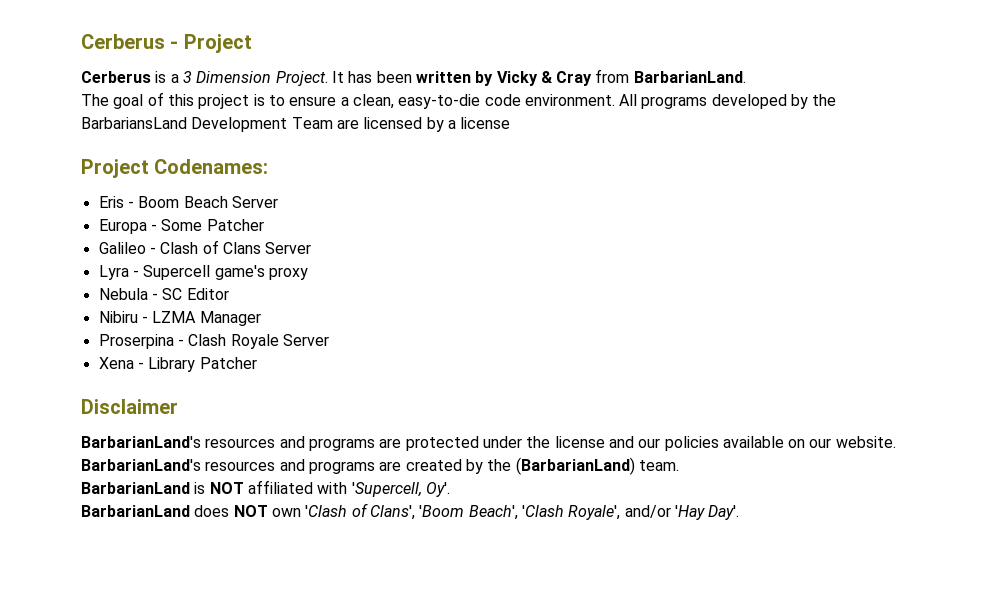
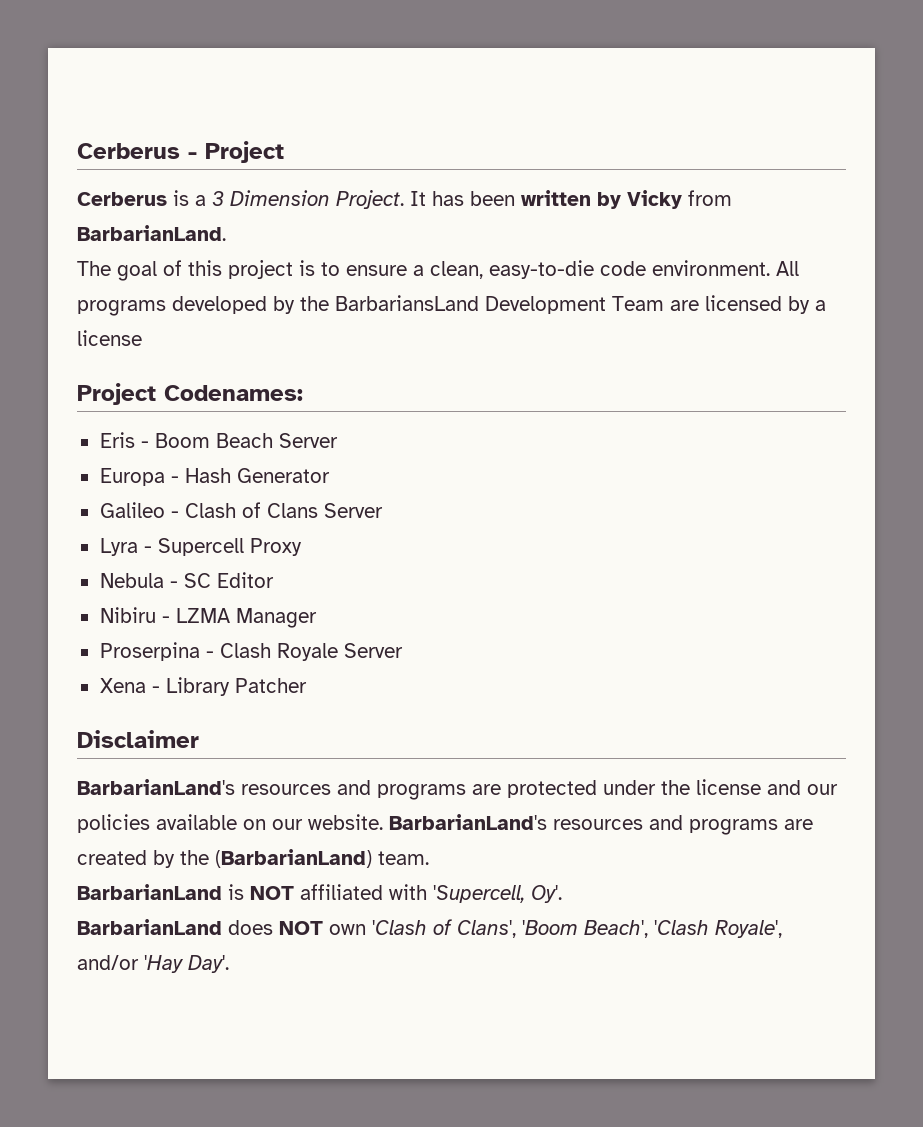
- It has been written by Vicky & Cray from BarbarianLand.
+ It has been written by Vicky from BarbarianLand.
- Europa - Some Patcher
+ Europa - Hash Generator
- Lyra - Supercell game's proxy
+ Lyra - Supercell Proxy

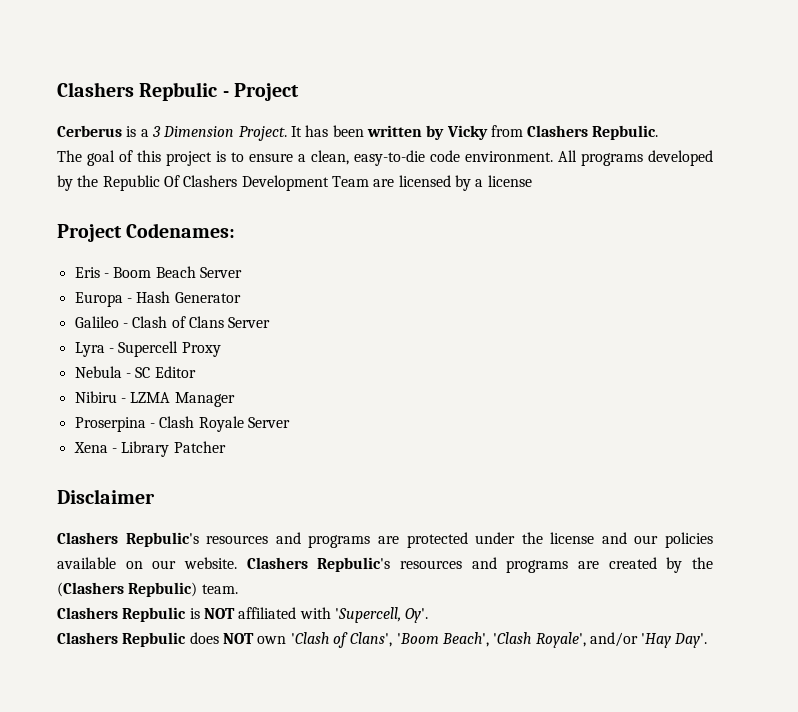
- Cerberus - Project
+ Clashers Repbulic - Project
- It has been written by Vicky from BarbarianLand.
+ It has been written by Vicky from Clashers Repbulic.
- All programs developed by the BarbariansLand Development Team are licensed by a license
+ All programs developed by the Republic Of Clashers Development Team are licensed by a license
- BarbarianLand's resources and programs are protected under the license and our policies available on our website.
+ Clashers Repbulic's resources and programs are protected under the license and our policies available on our website.
- BarbarianLand's resources and programs are created by the (BarbarianLand) team.
+ Clashers Repbulic's resources and programs are created by the (Clashers Repbulic) team.
- BarbarianLand is NOT affiliated with 'Supercell, Oy'.
+ Clashers Repbulic is NOT affiliated with 'Supercell, Oy'.
- BarbarianLand does NOT own 'Clash of Clans', 'Boom Beach', 'Clash Royale', and/or 'Hay Day'.
+ Clashers Repbulic does NOT own 'Clash of Clans', 'Boom Beach', 'Clash Royale', and/or 'Hay Day'.

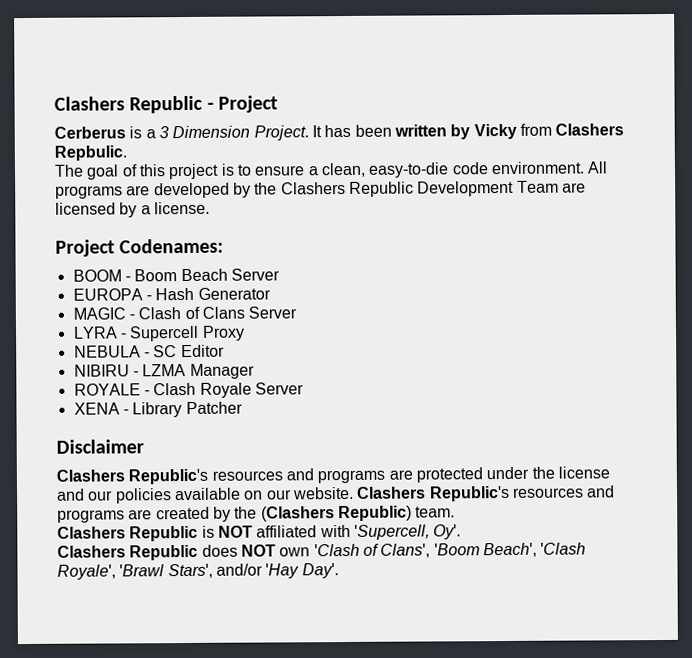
- Clashers Repbulic - Project
+ Clashers Republic - Project
- All programs developed by the Republic Of Clashers Development Team are licensed by a license
+ All programs are developed by the Clashers Republic Development Team are licensed by a license.
- Eris - Boom Beach Server
+ BOOM - Boom Beach Server
- Europa - Hash Generator
+ EUROPA - Hash Generator
- Galileo - Clash of Clans Server
+ MAGIC - Clash of Clans Server
- Lyra - Supercell Proxy
+ LYRA - Supercell Proxy
- Nebula - SC Editor
+ NEBULA - SC Editor
- Nibiru - LZMA Manager
+ NIBIRU - LZMA Manager
- Proserpina - Clash Royale Server
+ ROYALE - Clash Royale Server
- Xena - Library Patcher
+ XENA - Library Patcher
- Clashers Repbulic's resources and programs are protected under the license and our policies available on our website.
+ Clashers Republic's resources and programs are protected under the license and our policies available on our website.
- Clashers Repbulic's resources and programs are created by the (Clashers Repbulic) team.
+ Clashers Republic's resources and programs are created by the (Clashers Republic) team.
- Clashers Repbulic is NOT affiliated with 'Supercell, Oy'.
+ Clashers Republic is NOT affiliated with 'Supercell, Oy'.
- Clashers Repbulic does NOT own 'Clash of Clans', 'Boom Beach', 'Clash Royale', and/or 'Hay Day'.
+ Clashers Republic does NOT own 'Clash of Clans', 'Boom Beach', 'Clash Royale', 'Brawl Stars', and/or 'Hay Day'.

